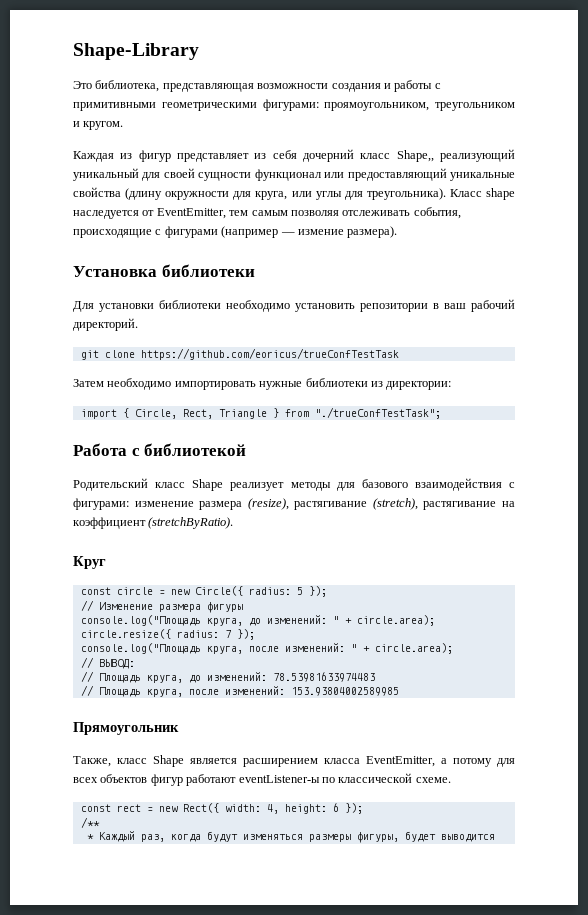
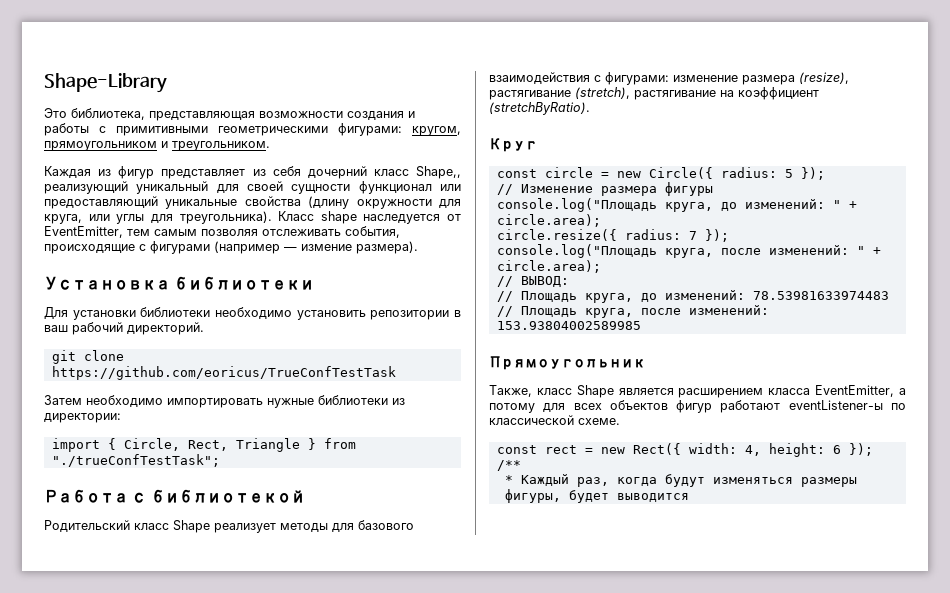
- Это библиотека, представляющая возможности создания и работы с примитивными геометрическими фигурами: проямоугольником, треугольником и кругом.
+ Это библиотека, представляющая возможности создания и работы с примитивными геометрическими фигурами: кругом, прямоугольником и треугольником.
- git clone https://github.com/eoricus/trueConfTestTask
+ git clone https://github.com/eoricus/TrueConfTestTask

